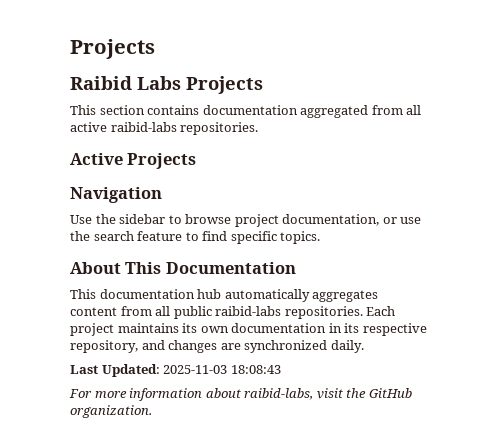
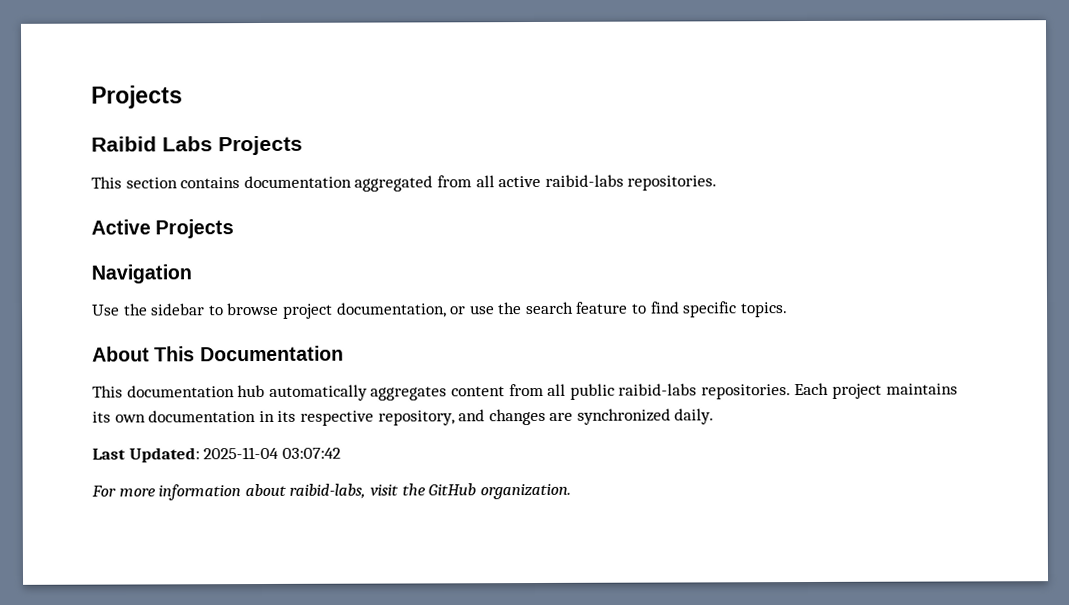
- Last Updated: 2025-11-03 18:08:43
+ Last Updated: 2025-11-04 03:07:42

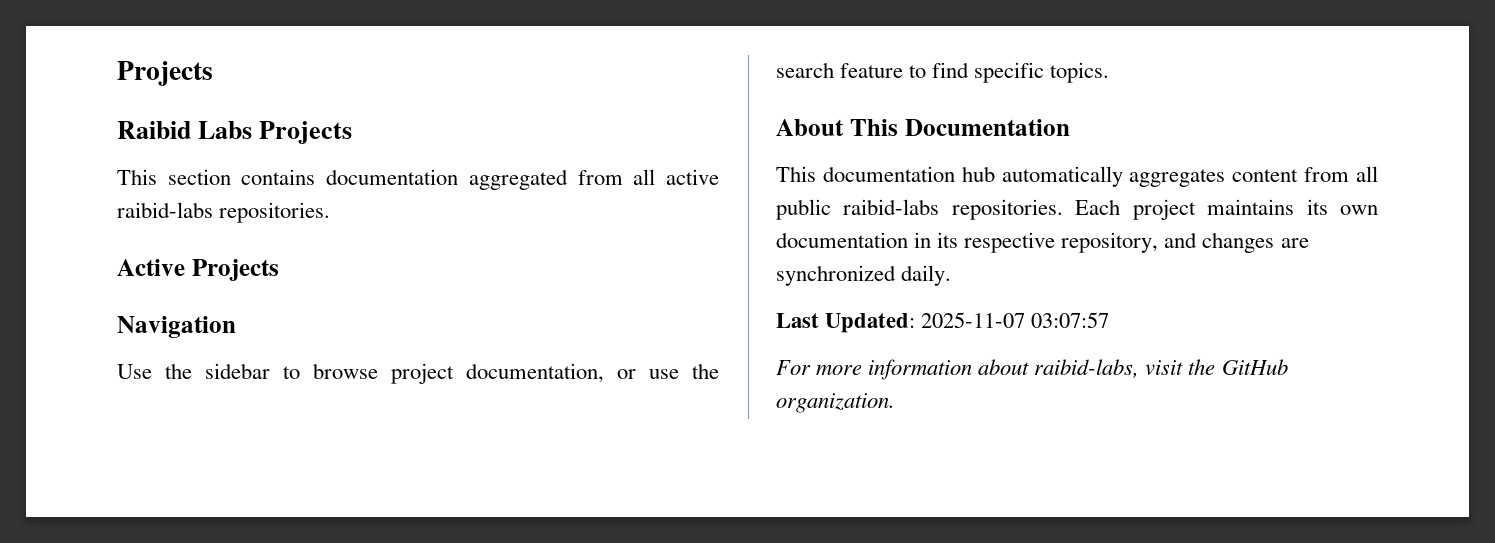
- Last Updated: 2025-11-04 03:07:42
+ Last Updated: 2025-11-07 03:07:57

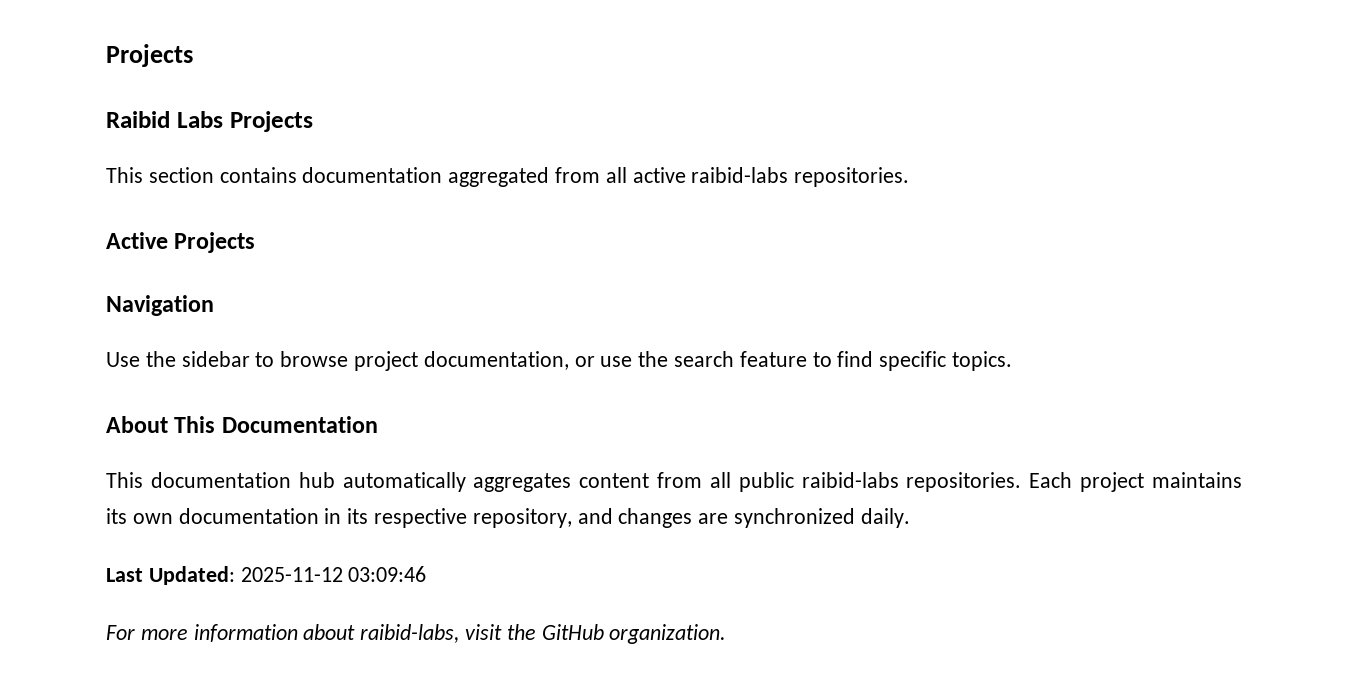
- Last Updated: 2025-11-07 03:07:57
+ Last Updated: 2025-11-12 03:09:46

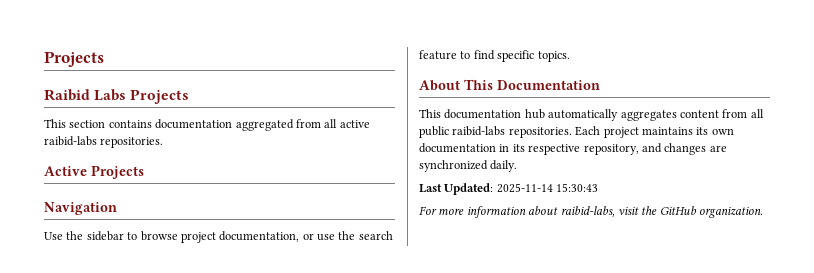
- Last Updated: 2025-11-12 03:09:46
+ Last Updated: 2025-11-14 15:30:43

